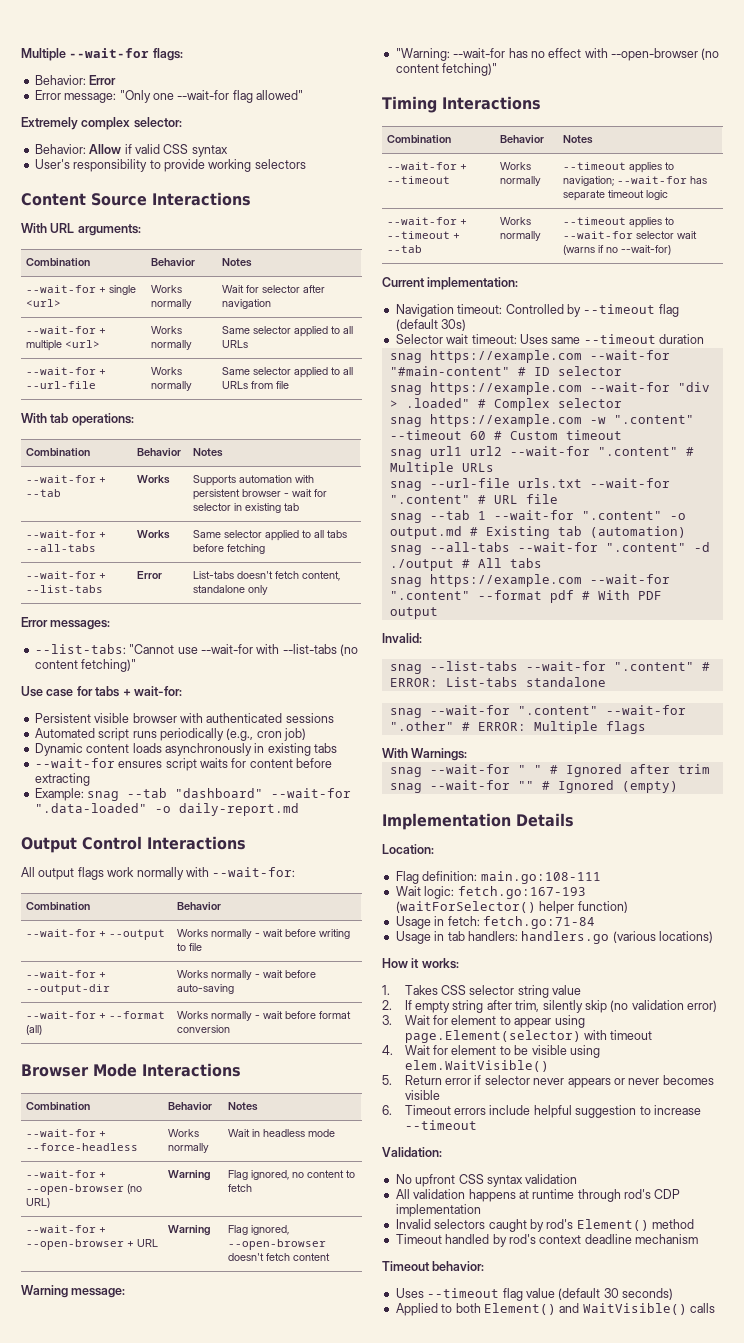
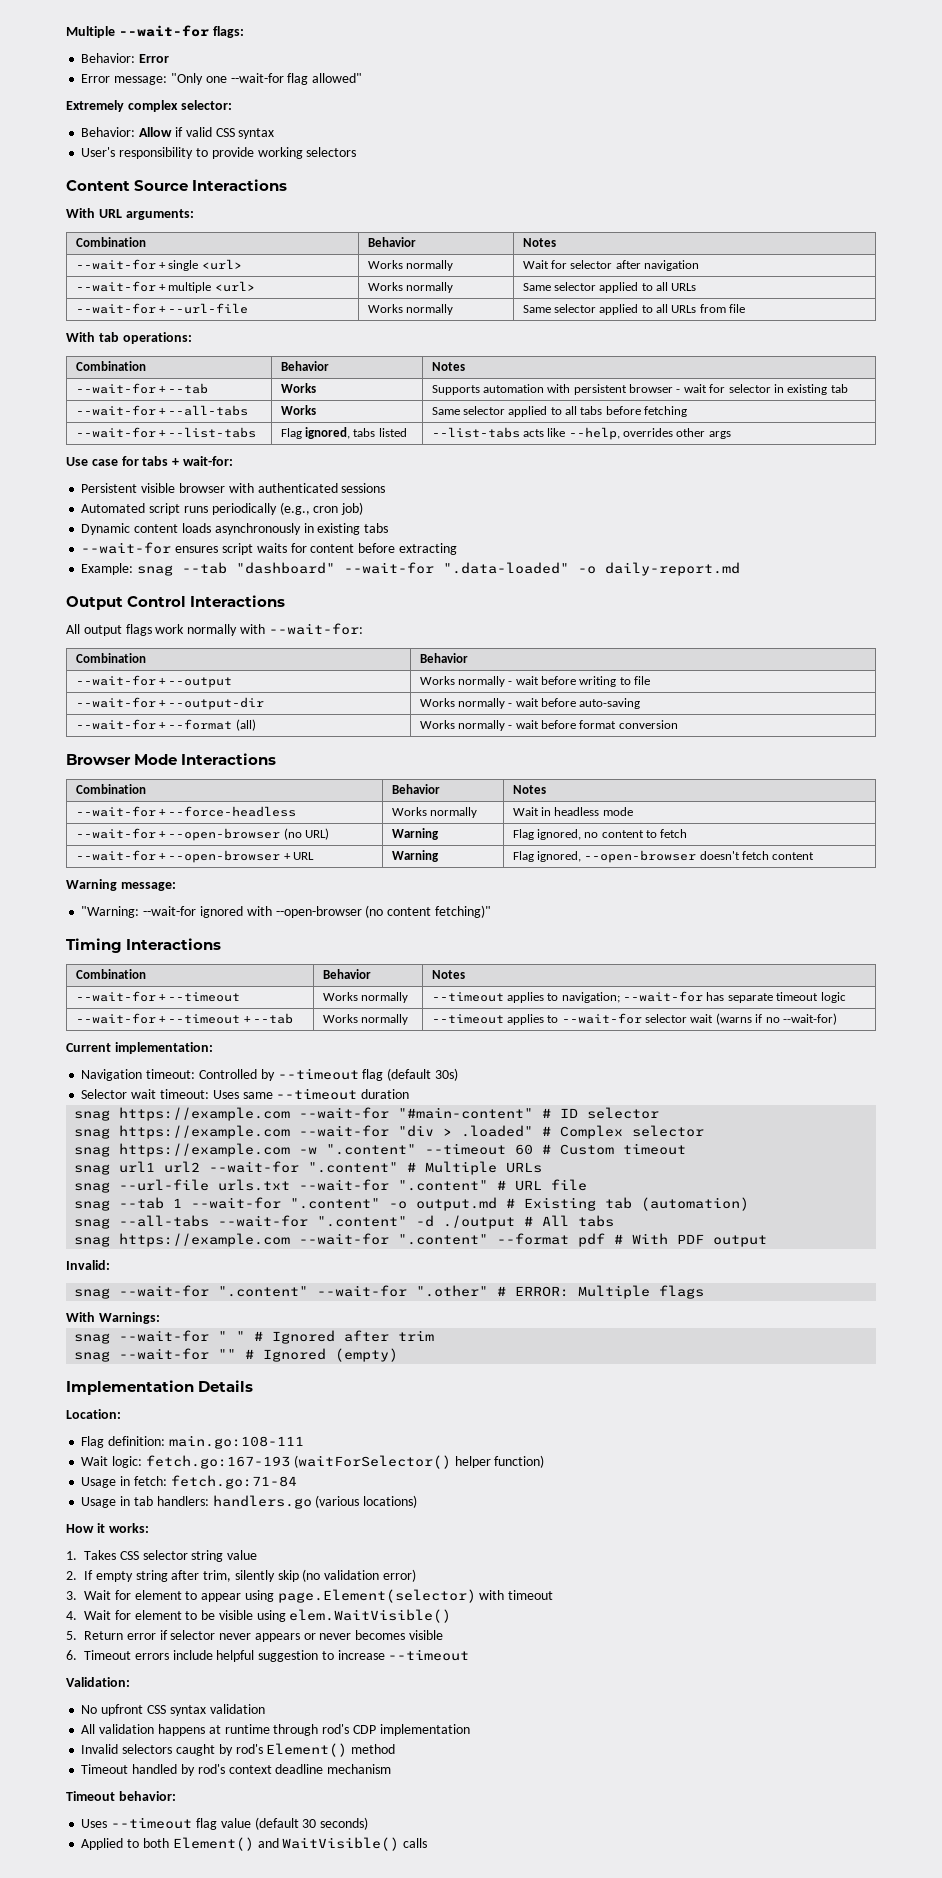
- --wait-for + --list-tabs | Error | List-tabs doesn't fetch content, standalone only
- Error messages:
- --list-tabs: "Cannot use --wait-for with --list-tabs (no content fetching)"
+ --wait-for + --list-tabs | Flag ignored, tabs listed | --list-tabs acts like --help, overrides other args
- "Warning: --wait-for has no effect with --open-browser (no content fetching)"
+ "Warning: --wait-for ignored with --open-browser (no content fetching)"
- snag --list-tabs --wait-for ".content" # ERROR: List-tabs standalone

